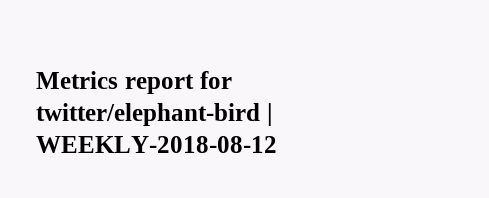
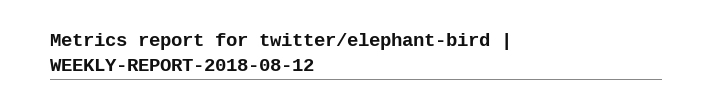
- Metrics report for twitter/elephant-bird | WEEKLY-2018-08-12
+ Metrics report for twitter/elephant-bird | WEEKLY-REPORT-2018-08-12

